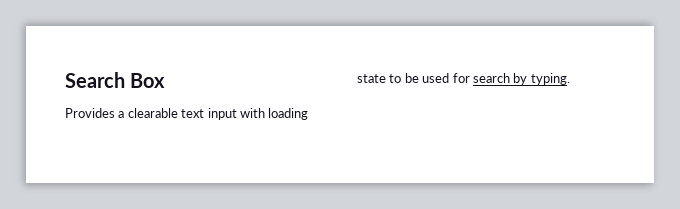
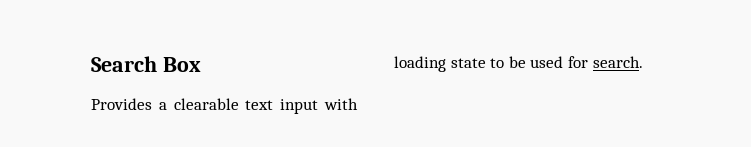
- Provides a clearable text input with loading state to be used for search by typing.
+ Provides a clearable text input with loading state to be used for search.

